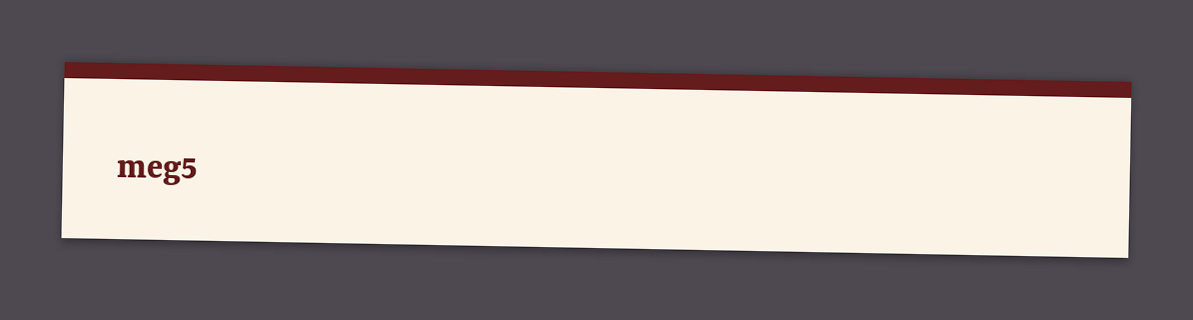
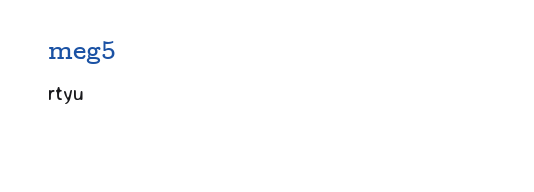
+ rtyu

